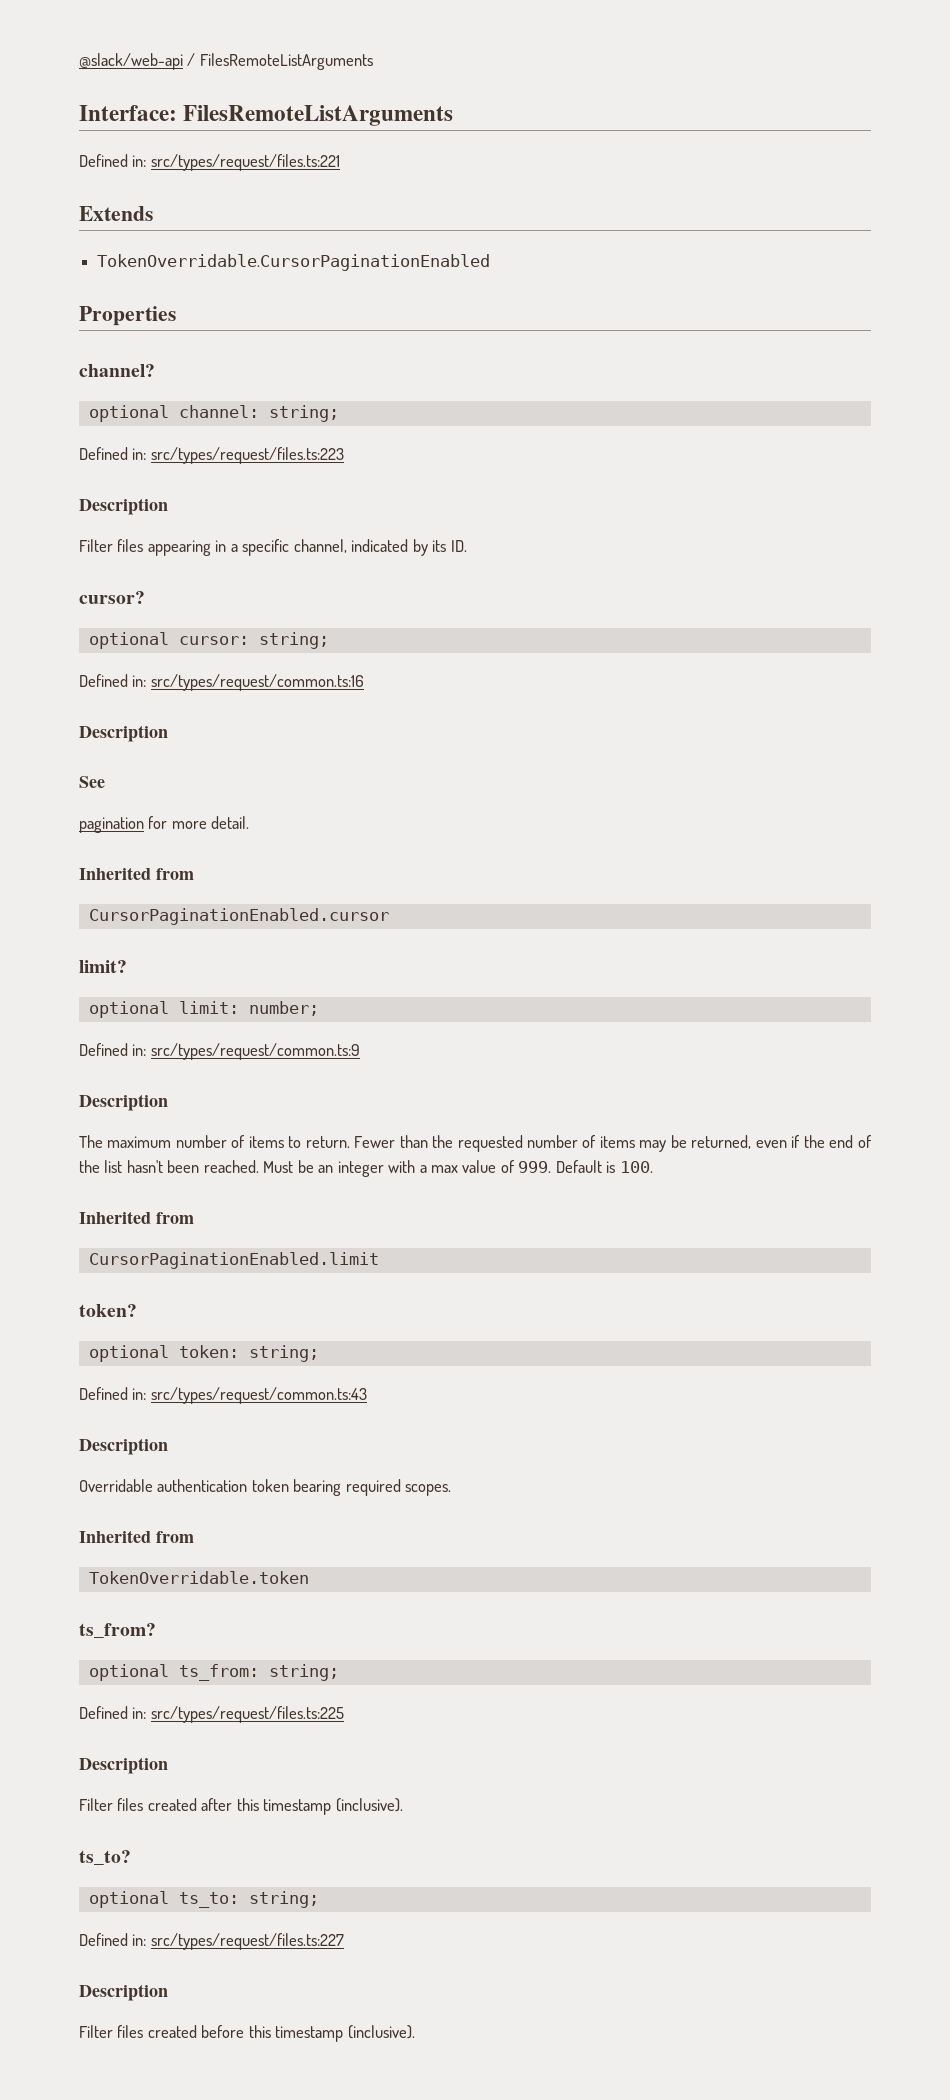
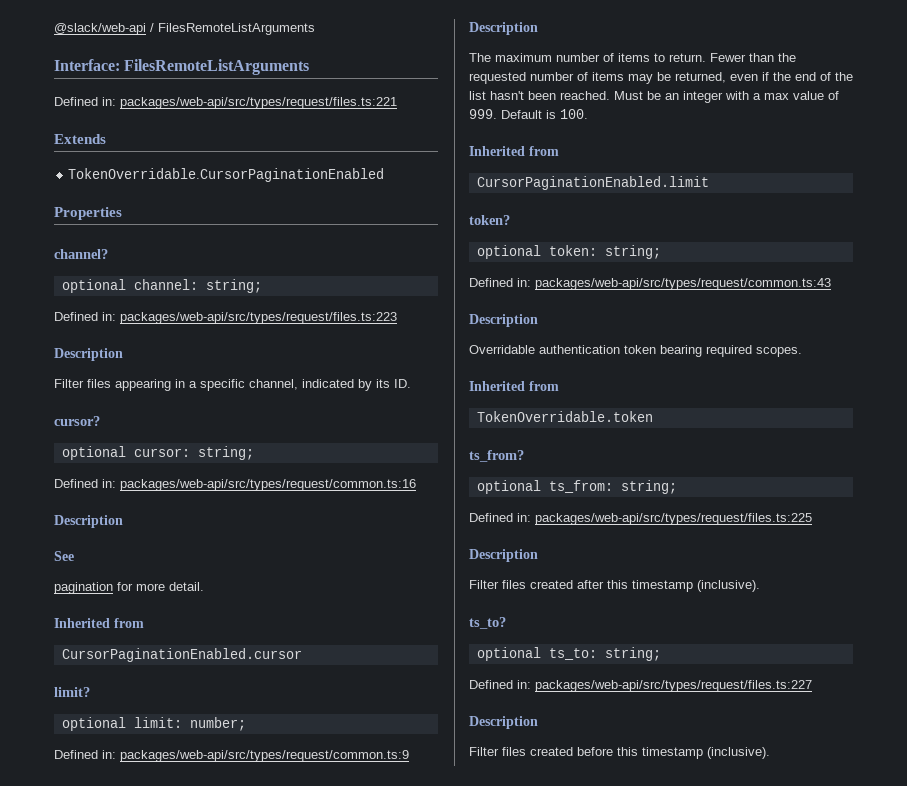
- Defined in: src/types/request/files.ts:221
+ Defined in: packages/web-api/src/types/request/files.ts:221
- Defined in: src/types/request/files.ts:223
+ Defined in: packages/web-api/src/types/request/files.ts:223
- Defined in: src/types/request/common.ts:16
+ Defined in: packages/web-api/src/types/request/common.ts:16
- Defined in: src/types/request/common.ts:9
+ Defined in: packages/web-api/src/types/request/common.ts:9
- Defined in: src/types/request/common.ts:43
+ Defined in: packages/web-api/src/types/request/common.ts:43
- Defined in: src/types/request/files.ts:225
+ Defined in: packages/web-api/src/types/request/files.ts:225
- Defined in: src/types/request/files.ts:227
+ Defined in: packages/web-api/src/types/request/files.ts:227

